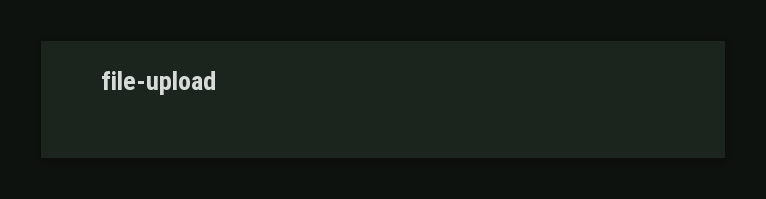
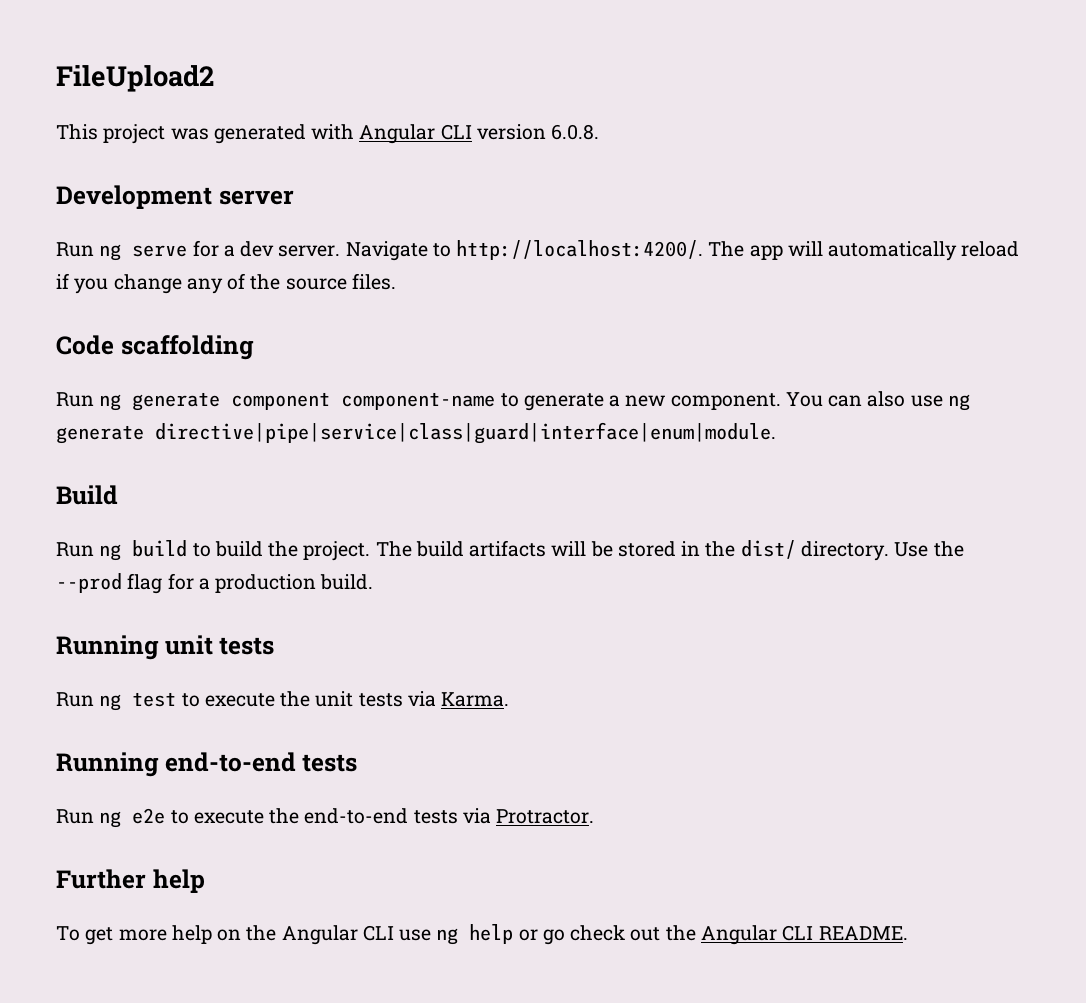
- file-upload
+ FileUpload2
+ This project was generated with Angular CLI version 6.0.8.
+ Development server
+ Run ng serve for a dev server. Navigate to http://localhost:4200/. The app will automatically reload if you change any of the source files.
+ Code scaffolding
+ Run ng generate component component-name to generate a new component. You can also use ng generate directive|pipe|service|class|guard|interface|enum|module.
+ Build
+ Run ng build to build the project. The build artifacts will be stored in the dist/ directory. Use the --prod flag for a production build.
+ Running unit tests
+ Run ng test to execute the unit tests via Karma.
+ Running end-to-end tests
+ Run ng e2e to execute the end-to-end tests via Protractor.
+ Further help
+ To get more help on the Angular CLI use ng help or go check out the Angular CLI README.

